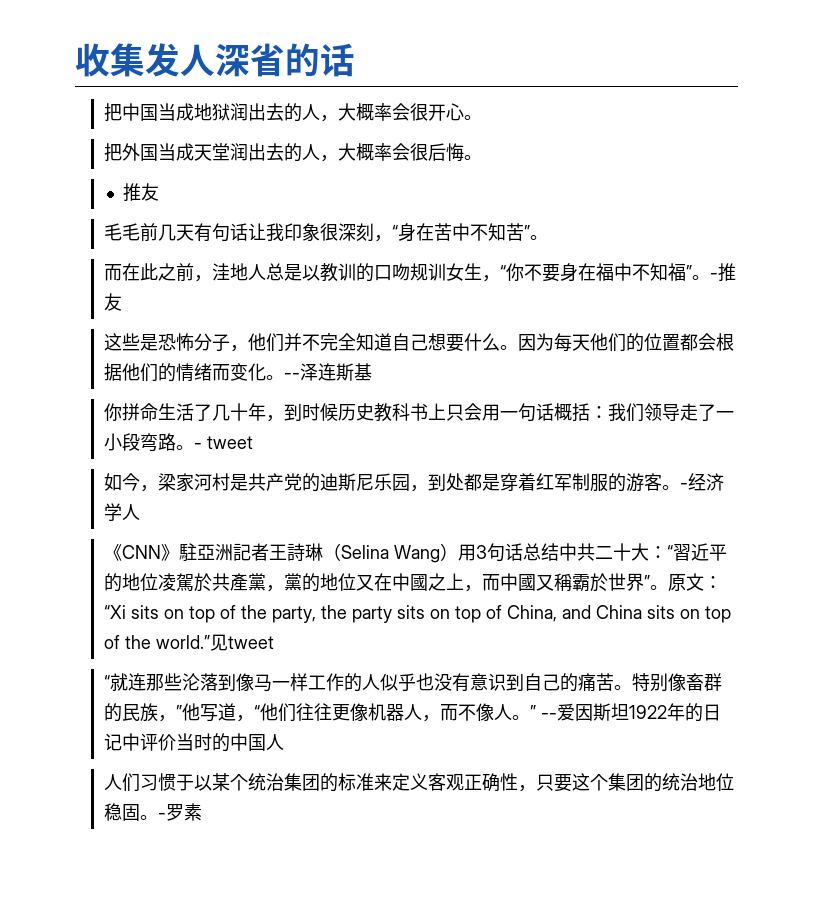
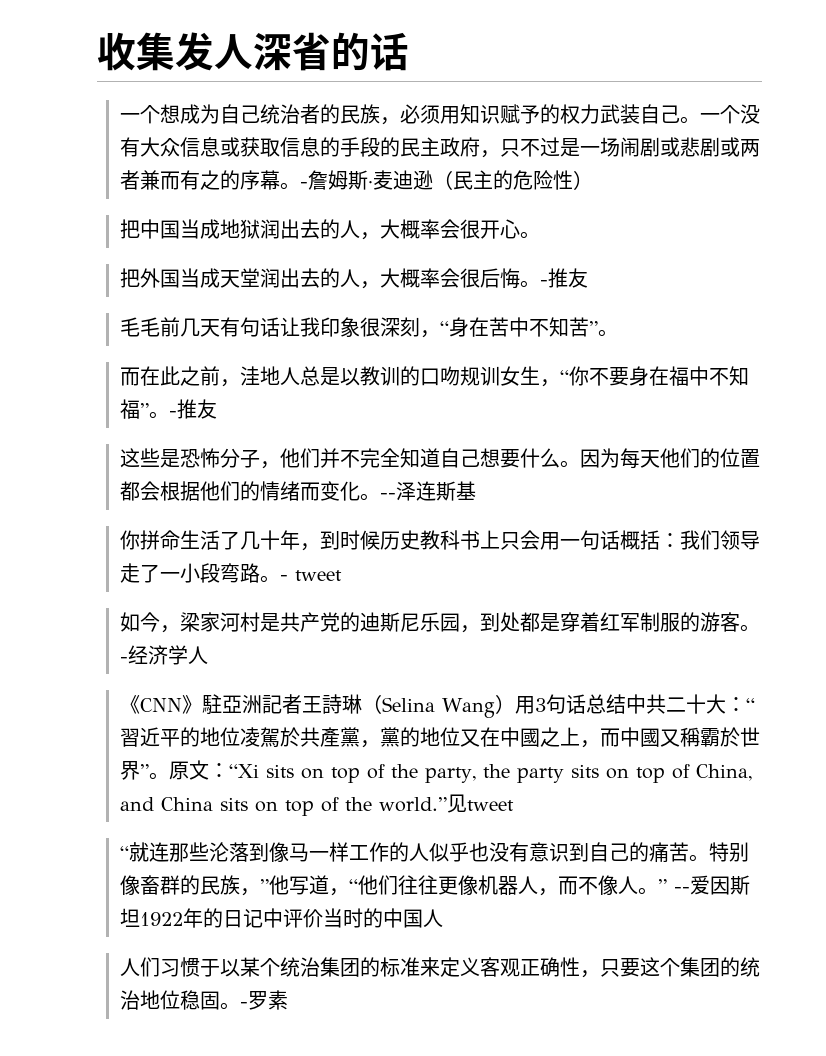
+ 一个想成为自己统治者的民族，必须用知识赋予的权力武装自己。一个没有大众信息或获取信息的手段的民主政府，只不过是一场闹剧或悲剧或两者兼而有之的序幕。-詹姆斯·麦迪逊（民主的危险性）
- 把外国当成天堂润出去的人，大概率会很后悔。
- 推友
+ 把外国当成天堂润出去的人，大概率会很后悔。-推友

